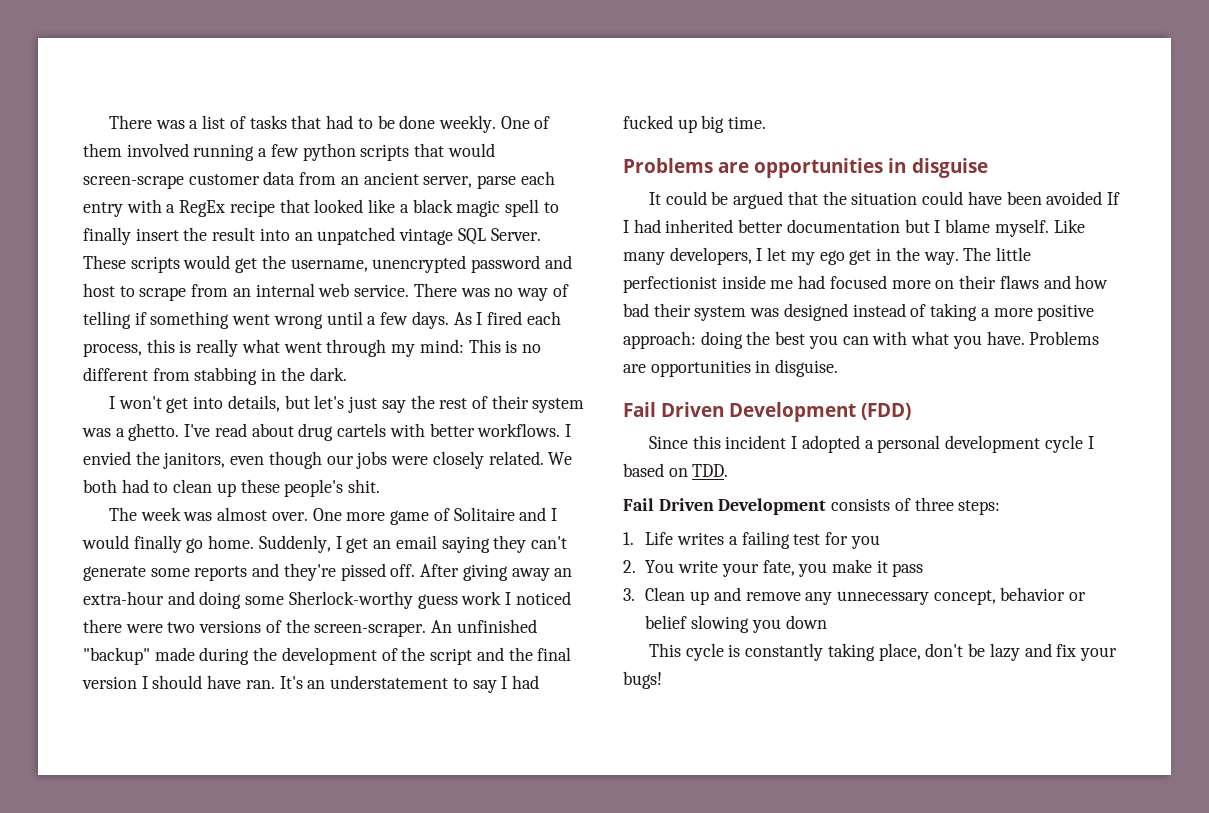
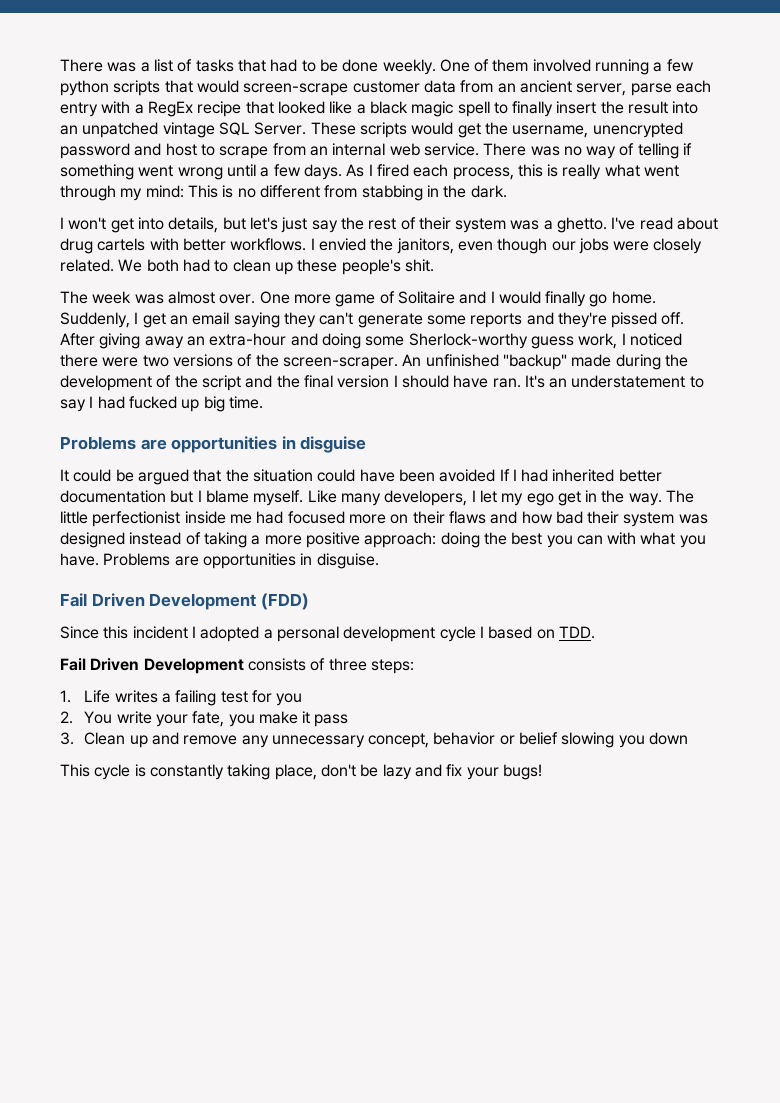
- After giving away an extra-hour and doing some Sherlock-worthy guess work I noticed there were two versions of the screen-scraper.
+ After giving away an extra-hour and doing some Sherlock-worthy guess work, I noticed there were two versions of the screen-scraper.

